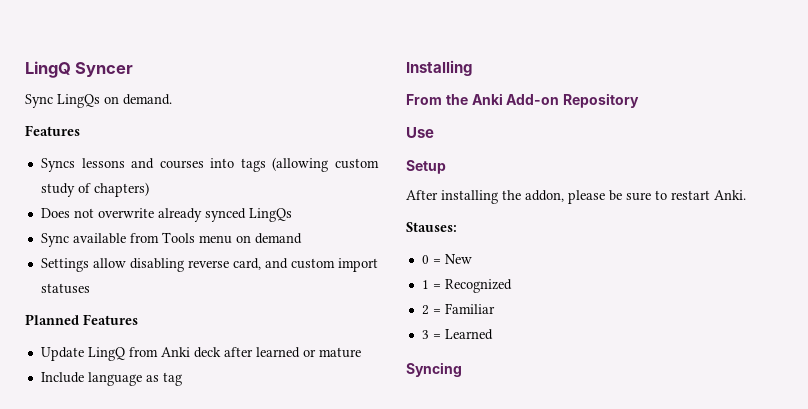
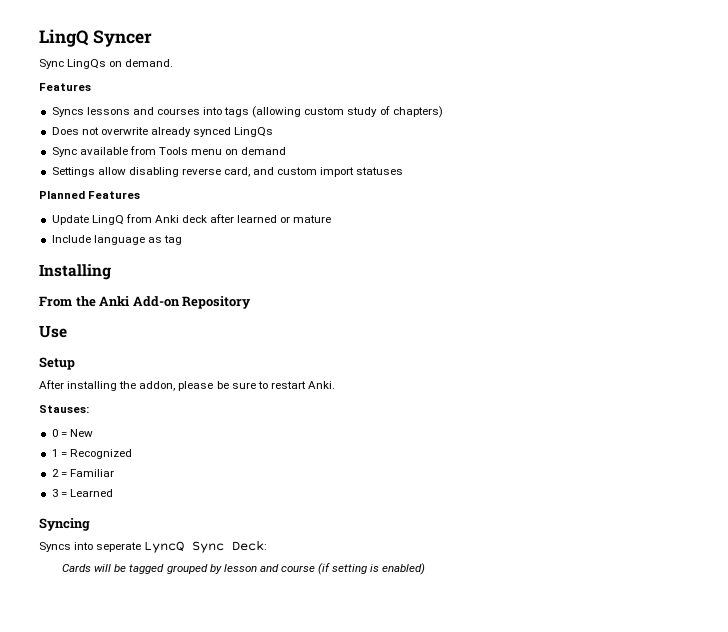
+ Syncs into seperate LyncQ Sync Deck:
+ Cards will be tagged grouped by lesson and course (if setting is enabled)

